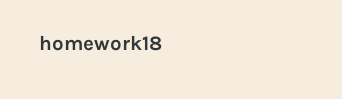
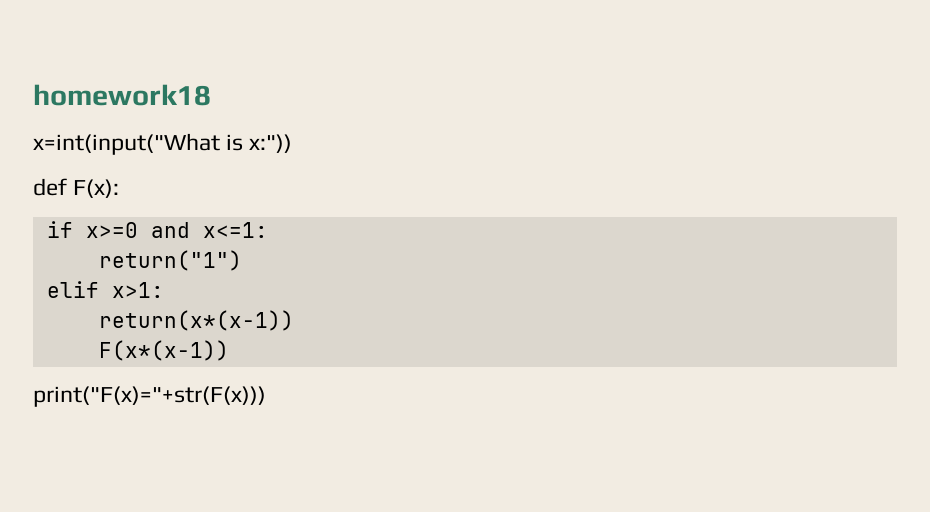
+ x=int(input("What is x:"))
+ def F(x):
+ if x>=0 and x<=1:
+ return("1")
+ elif x>1:
+ return(x*(x-1))
+ F(x*(x-1))
+ print("F(x)="+str(F(x)))

